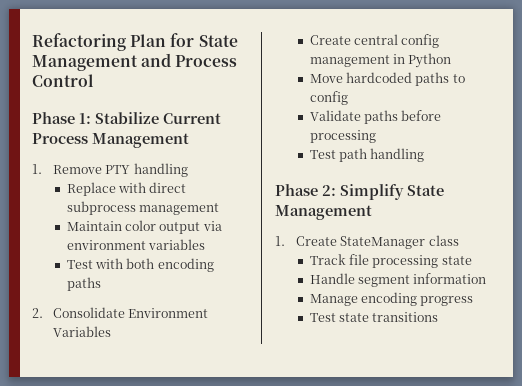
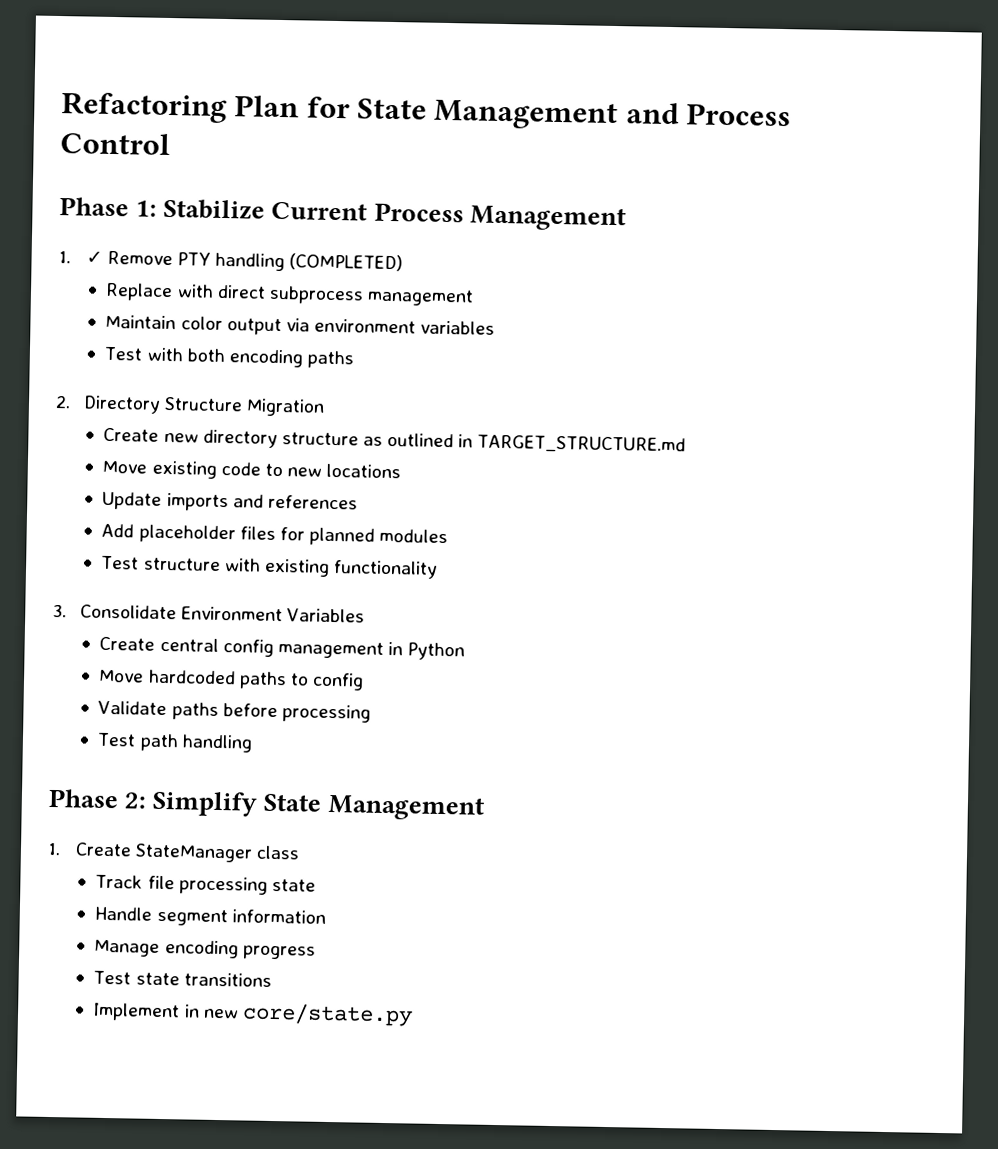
- 1. Remove PTY handling
+ 1. ✓ Remove PTY handling (COMPLETED)
- 2. Consolidate Environment Variables
+ 2. Directory Structure Migration
+ Create new directory structure as outlined in TARGET_STRUCTURE.md
+ Move existing code to new locations
+ Update imports and references
+ Add placeholder files for planned modules
+ Test structure with existing functionality
+ 3. Consolidate Environment Variables
+ Implement in new core/state.py

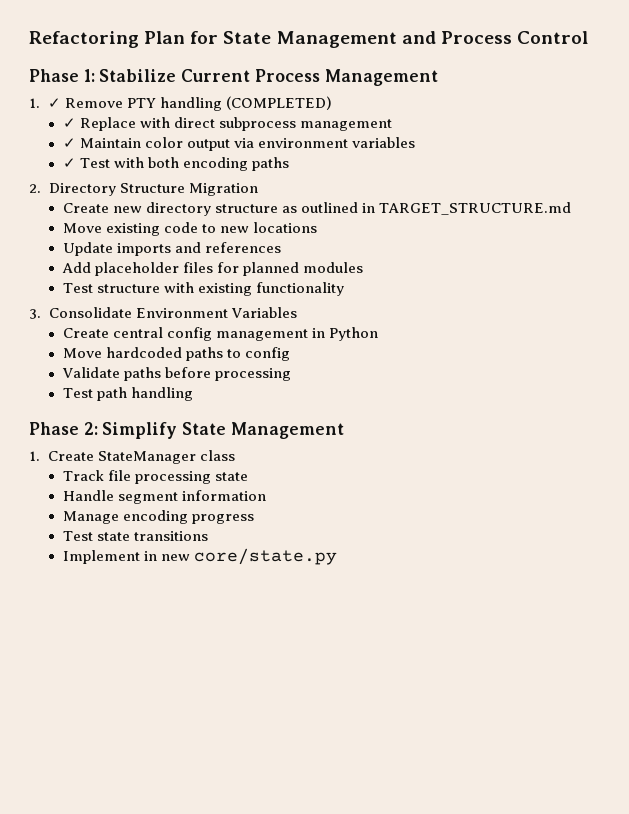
- Replace with direct subprocess management
+ ✓ Replace with direct subprocess management
- Maintain color output via environment variables
+ ✓ Maintain color output via environment variables
- Test with both encoding paths
+ ✓ Test with both encoding paths

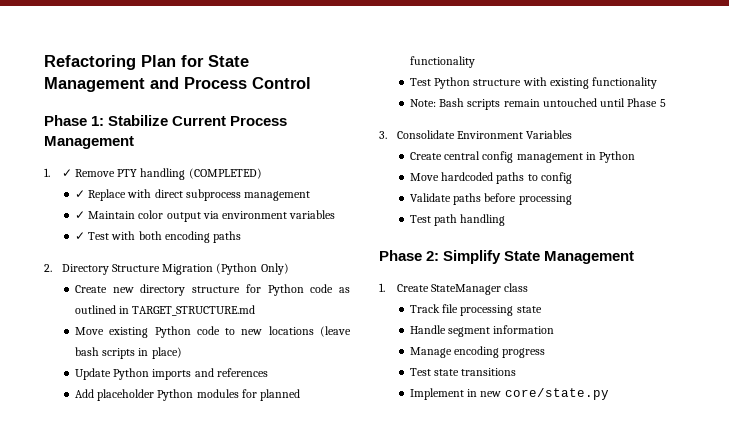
- 2. Directory Structure Migration
+ 2. Directory Structure Migration (Python Only)
- Create new directory structure as outlined in TARGET_STRUCTURE.md
+ Create new directory structure for Python code as outlined in TARGET_STRUCTURE.md
- Move existing code to new locations
+ Move existing Python code to new locations (leave bash scripts in place)
- Update imports and references
+ Update Python imports and references
- Add placeholder files for planned modules
- Test structure with existing functionality
+ Add placeholder Python modules for planned functionality
+ Test Python structure with existing functionality
+ Note: Bash scripts remain untouched until Phase 5

